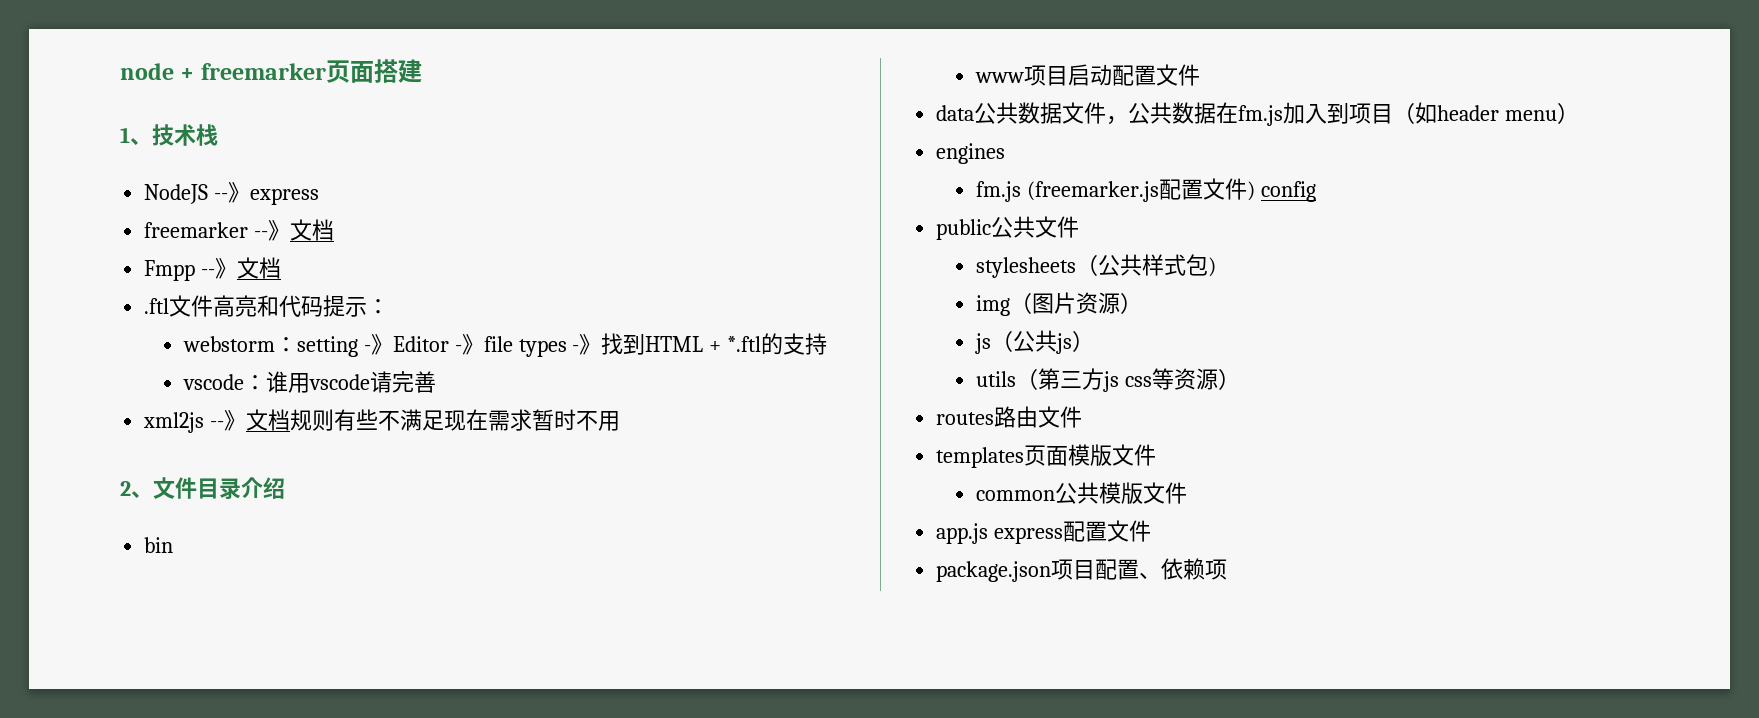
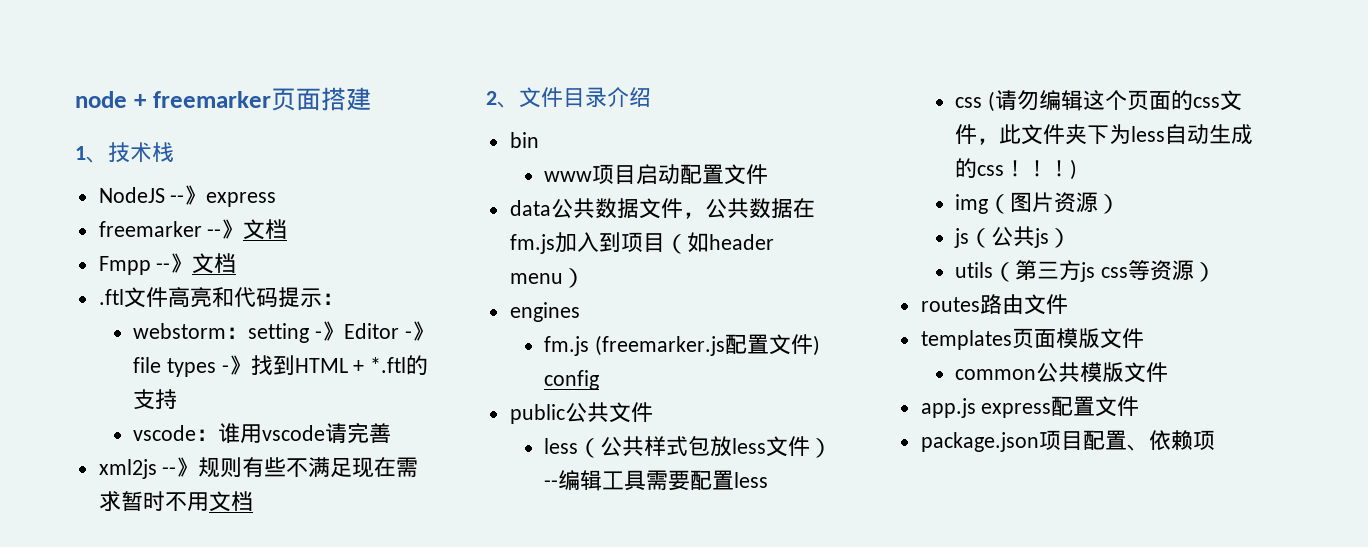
- xml2js --》文档规则有些不满足现在需求暂时不用
+ xml2js --》规则有些不满足现在需求暂时不用文档
- stylesheets（公共样式包)
+ less（公共样式包放less文件）--编辑工具需要配置less
+ css (请勿编辑这个页面的css文件，此文件夹下为less自动生成的css！！！)

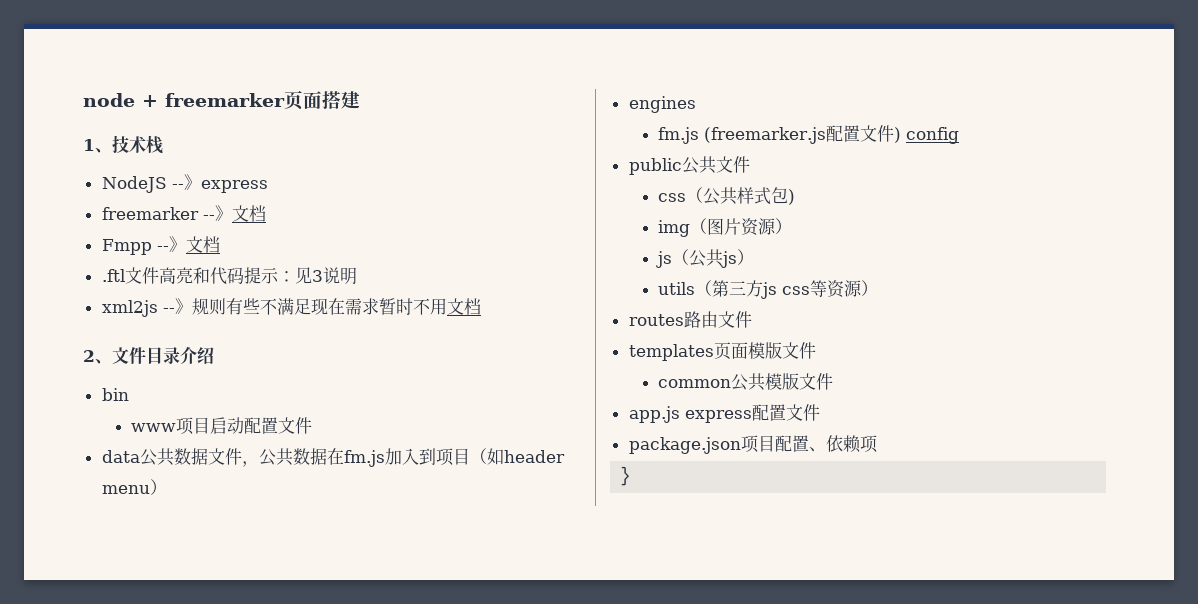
- .ftl文件高亮和代码提示：
- webstorm：setting -》Editor -》file types -》找到HTML + *.ftl的支持
- vscode：谁用vscode请完善
+ .ftl文件高亮和代码提示：见3说明
- less（公共样式包放less文件）--编辑工具需要配置less
- css (请勿编辑这个页面的css文件，此文件夹下为less自动生成的css！！！)
+ css（公共样式包)
+ }

